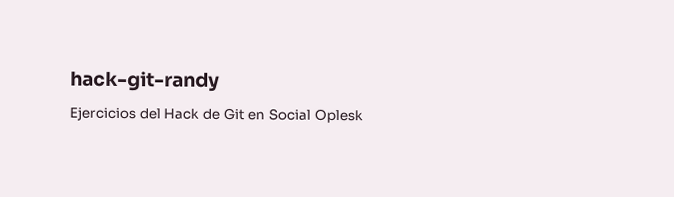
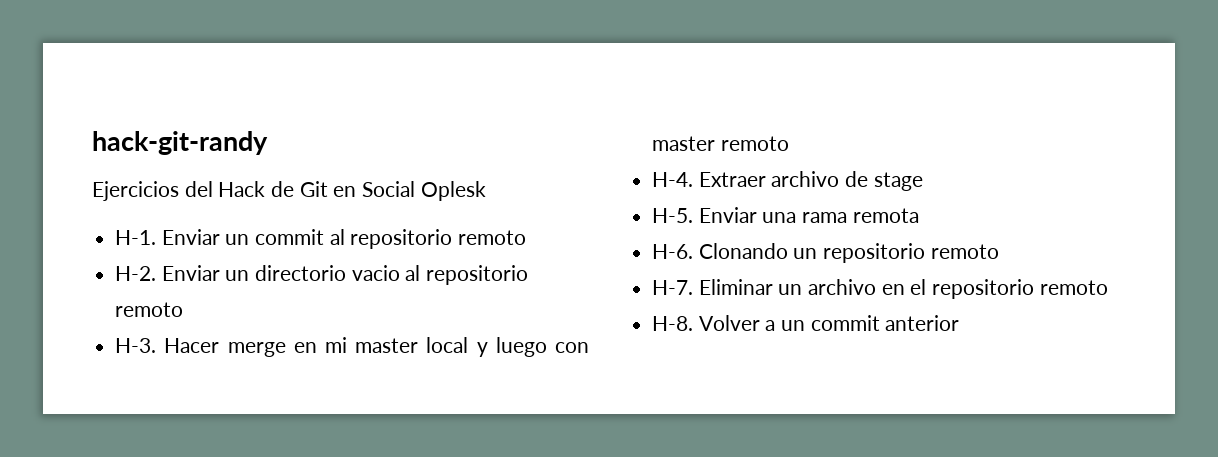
+ H-1. Enviar un commit al repositorio remoto
+ H-2. Enviar un directorio vacio al repositorio remoto
+ H-3. Hacer merge en mi master local y luego con master remoto
+ H-4. Extraer archivo de stage
+ H-5. Enviar una rama remota
+ H-6. Clonando un repositorio remoto
+ H-7. Eliminar un archivo en el repositorio remoto
+ H-8. Volver a un commit anterior

